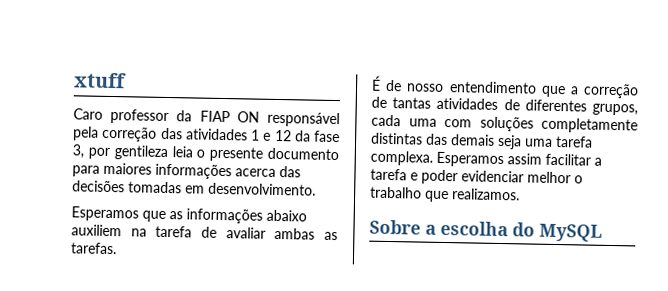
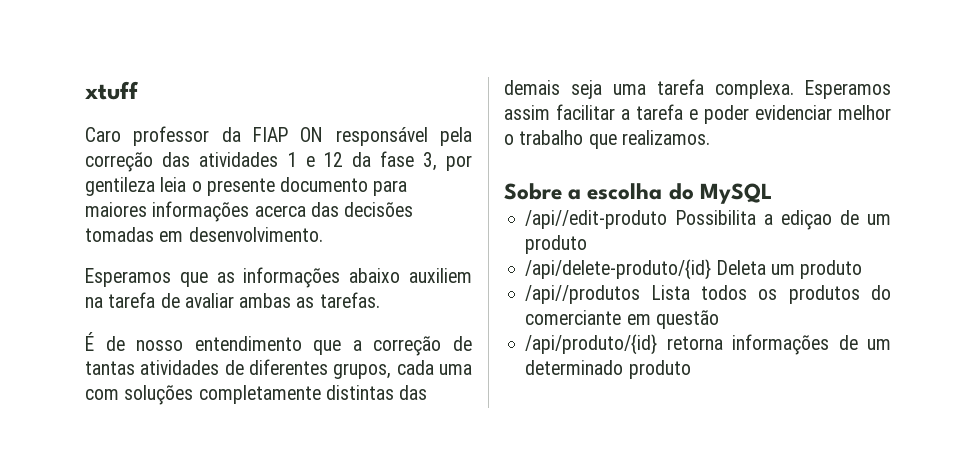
+ /api//edit-produto Possibilita a ediçao de um produto
+ /api/delete-produto/{id} Deleta um produto
+ /api//produtos Lista todos os produtos do comerciante em questão
+ /api/produto/{id} retorna informações de um determinado produto

